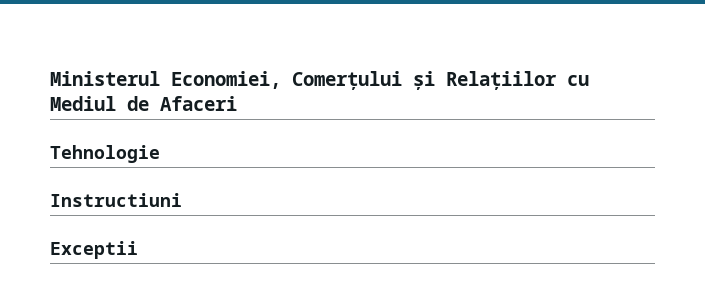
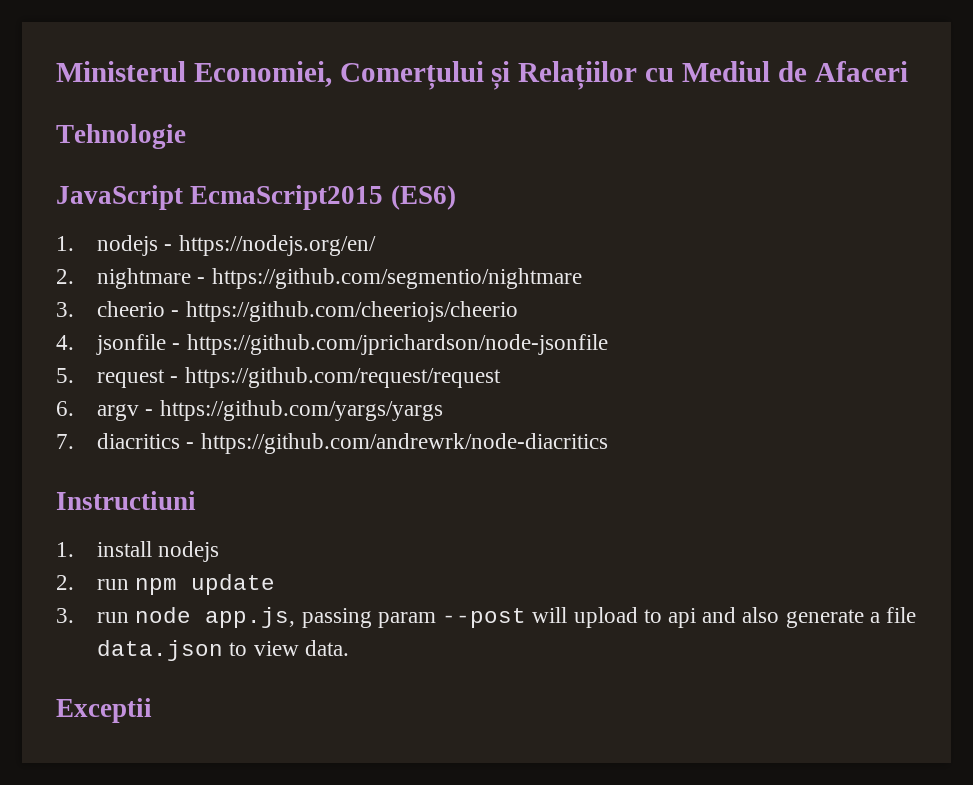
+ JavaScript EcmaScript2015 (ES6)
+ 1. nodejs - https://nodejs.org/en/
+ 2. nightmare - https://github.com/segmentio/nightmare
+ 3. cheerio - https://github.com/cheeriojs/cheerio
+ 4. jsonfile - https://github.com/jprichardson/node-jsonfile
+ 5. request - https://github.com/request/request
+ 6. argv - https://github.com/yargs/yargs
+ 7. diacritics - https://github.com/andrewrk/node-diacritics
  Instructiuni
+ 1. install nodejs
+ 2. run npm update
+ 3. run node app.js, passing param --post will upload to api and also generate a file data.json to view data.

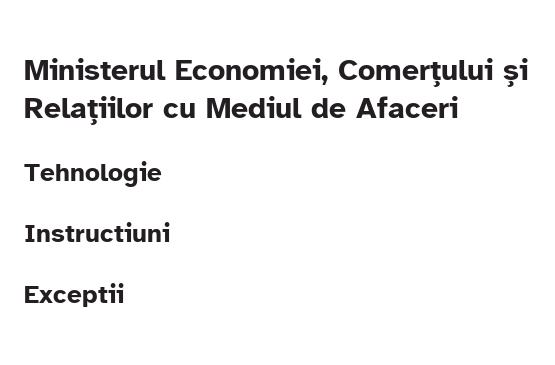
- JavaScript EcmaScript2015 (ES6)
- 1. nodejs - https://nodejs.org/en/
- 2. nightmare - https://github.com/segmentio/nightmare
- 3. cheerio - https://github.com/cheeriojs/cheerio
- 4. jsonfile - https://github.com/jprichardson/node-jsonfile
- 5. request - https://github.com/request/request
- 6. argv - https://github.com/yargs/yargs
- 7. diacritics - https://github.com/andrewrk/node-diacritics
  Instructiuni
- 1. install nodejs
- 2. run npm update
- 3. run node app.js, passing param --post will upload to api and also generate a file data.json to view data.

